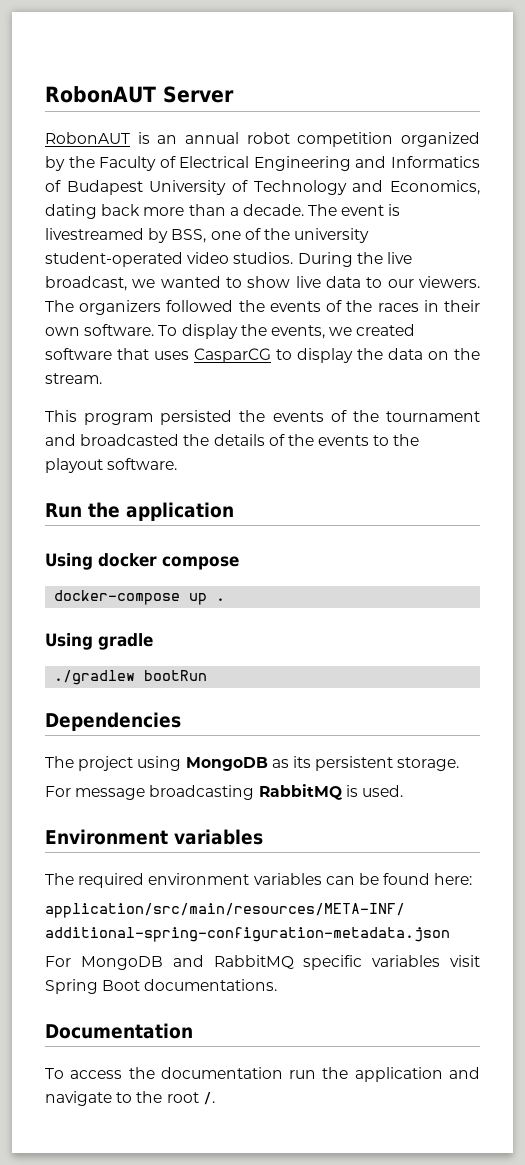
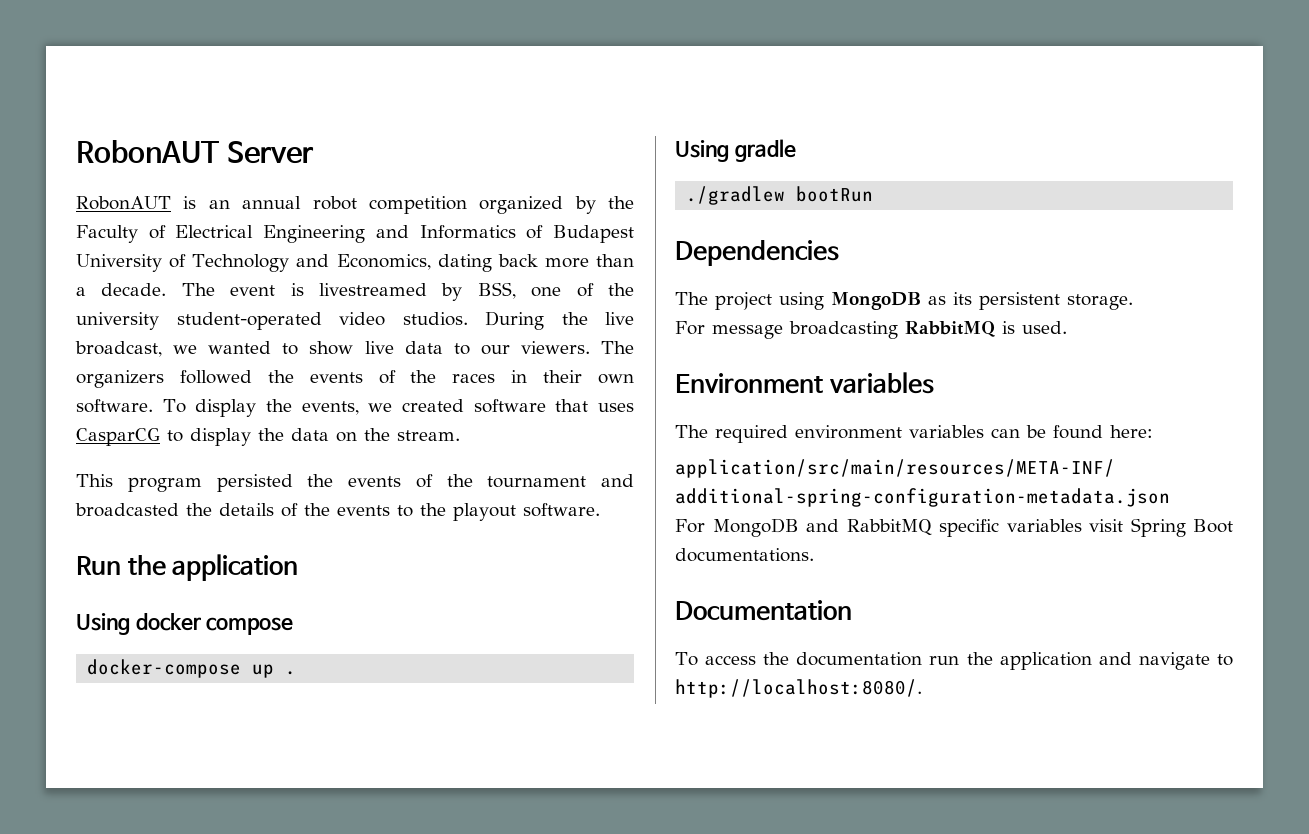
- To access the documentation run the application and navigate to the root /.
+ To access the documentation run the application and navigate to http://localhost:8080/.

